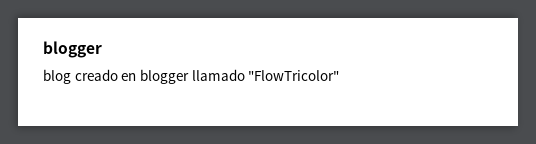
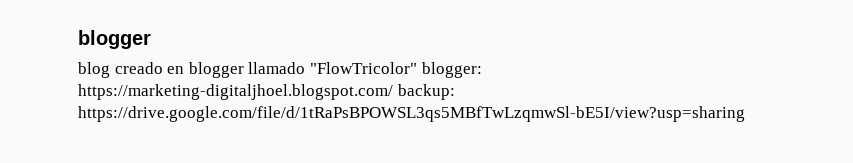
- blog creado en blogger llamado "FlowTricolor"
+ blog creado en blogger llamado "FlowTricolor" blogger: https://marketing-digitaljhoel.blogspot.com/ backup: https://drive.google.com/file/d/1tRaPsBPOWSL3qs5MBfTwLzqmwSl-bE5I/view?usp=sharing

